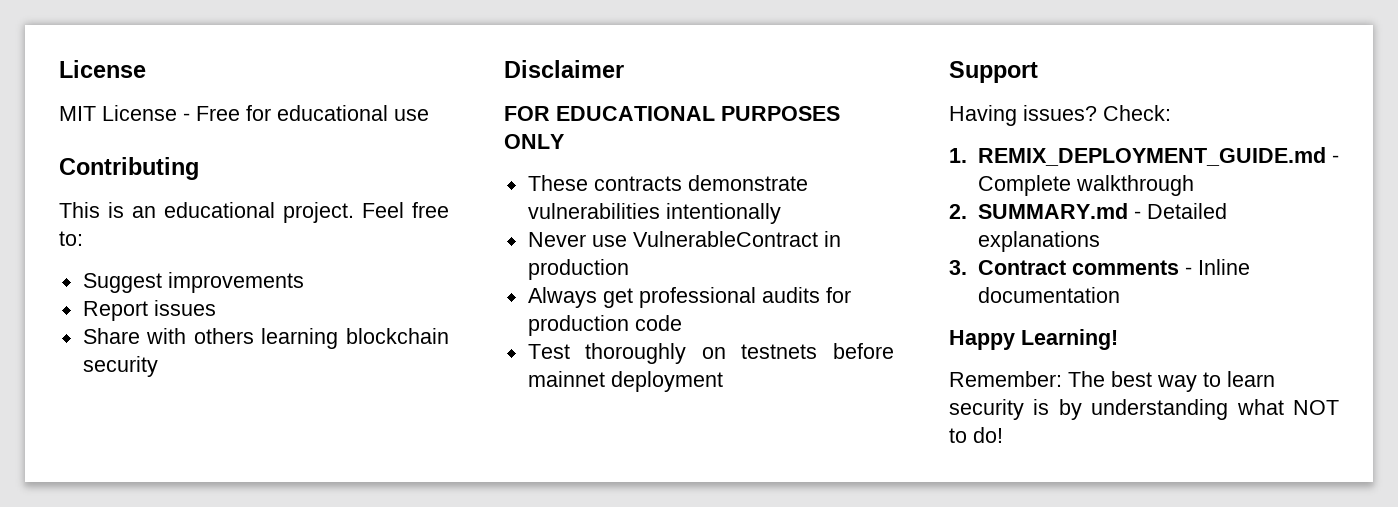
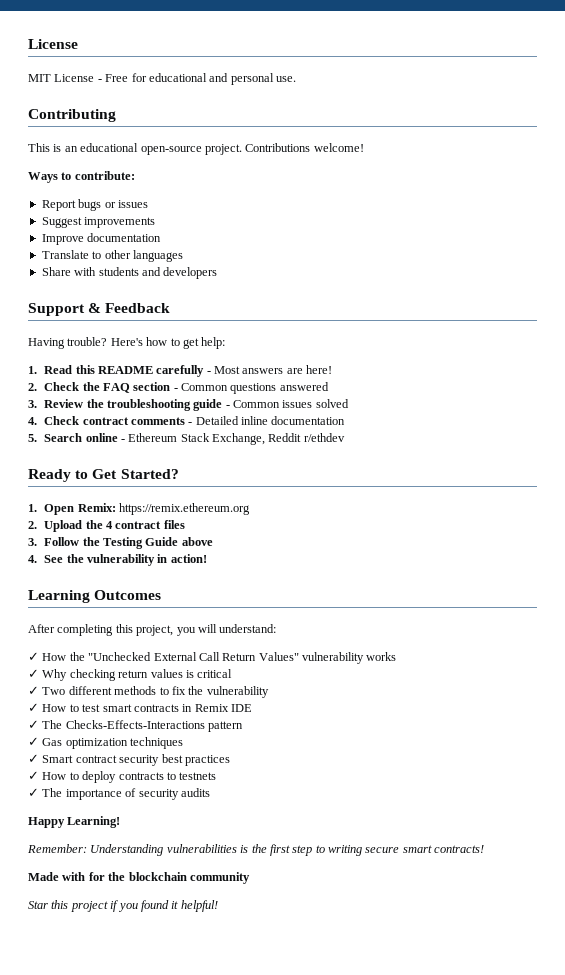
- MIT License - Free for educational use
+ MIT License - Free for educational and personal use.
- This is an educational project. Feel free to:
+ This is an educational open-source project. Contributions welcome!
+ Ways to contribute:
+ Report bugs or issues
  Suggest improvements
- Report issues
- Share with others learning blockchain security
- Disclaimer
- FOR EDUCATIONAL PURPOSES ONLY
- These contracts demonstrate vulnerabilities intentionally
- Never use VulnerableContract in production
- Always get professional audits for production code
- Test thoroughly on testnets before mainnet deployment
+ Improve documentation
+ Translate to other languages
+ Share with students and developers
- Support
+ Support & Feedback
- Having issues? Check:
- 1. REMIX_DEPLOYMENT_GUIDE.md - Complete walkthrough
- 2. SUMMARY.md - Detailed explanations
- 3. Contract comments - Inline documentation
+ Having trouble? Here's how to get help:
+ 1. Read this README carefully - Most answers are here!
+ 2. Check the FAQ section - Common questions answered
+ 3. Review the troubleshooting guide - Common issues solved
+ 4. Check contract comments - Detailed inline documentation
+ 5. Search online - Ethereum Stack Exchange, Reddit r/ethdev
+ Ready to Get Started?
+ 1. Open Remix: https://remix.ethereum.org
+ 2. Upload the 4 contract files
+ 3. Follow the Testing Guide above
+ 4. See the vulnerability in action!
+ Learning Outcomes
+ After completing this project, you will understand:
+ ✓ How the "Unchecked External Call Return Values" vulnerability works
+ ✓ Why checking return values is critical
+ ✓ Two different methods to fix the vulnerability
+ ✓ How to test smart contracts in Remix IDE
+ ✓ The Checks-Effects-Interactions pattern
+ ✓ Gas optimization techniques
+ ✓ Smart contract security best practices
+ ✓ How to deploy contracts to testnets
+ ✓ The importance of security audits
  Happy Learning!
- Remember: The best way to learn security is by understanding what NOT to do!
+ Remember: Understanding vulnerabilities is the first step to writing secure smart contracts!
+ Made with for the blockchain community
+ Star this project if you found it helpful!

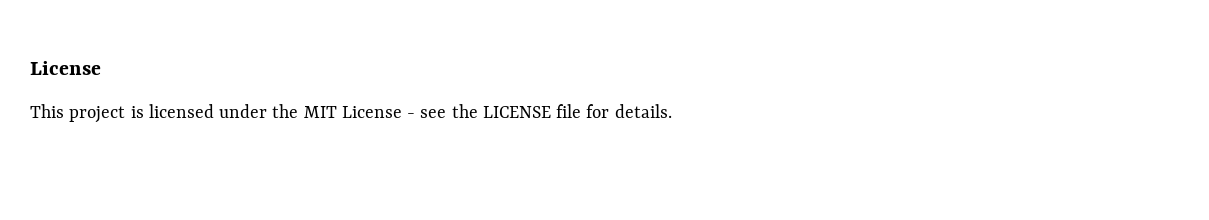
- MIT License - Free for educational and personal use.
- Contributing
- This is an educational open-source project. Contributions welcome!
- Ways to contribute:
- Report bugs or issues
- Suggest improvements
- Improve documentation
- Translate to other languages
- Share with students and developers
- Support & Feedback
- Having trouble? Here's how to get help:
- 1. Read this README carefully - Most answers are here!
- 2. Check the FAQ section - Common questions answered
- 3. Review the troubleshooting guide - Common issues solved
- 4. Check contract comments - Detailed inline documentation
- 5. Search online - Ethereum Stack Exchange, Reddit r/ethdev
- Ready to Get Started?
- 1. Open Remix: https://remix.ethereum.org
- 2. Upload the 4 contract files
- 3. Follow the Testing Guide above
- 4. See the vulnerability in action!
- Learning Outcomes
- After completing this project, you will understand:
- ✓ How the "Unchecked External Call Return Values" vulnerability works
- ✓ Why checking return values is critical
- ✓ Two different methods to fix the vulnerability
- ✓ How to test smart contracts in Remix IDE
- ✓ The Checks-Effects-Interactions pattern
- ✓ Gas optimization techniques
- ✓ Smart contract security best practices
- ✓ How to deploy contracts to testnets
- ✓ The importance of security audits
- Happy Learning!
- Remember: Understanding vulnerabilities is the first step to writing secure smart contracts!
- Made with for the blockchain community
- Star this project if you found it helpful!
+ This project is licensed under the MIT License - see the LICENSE file for details.

